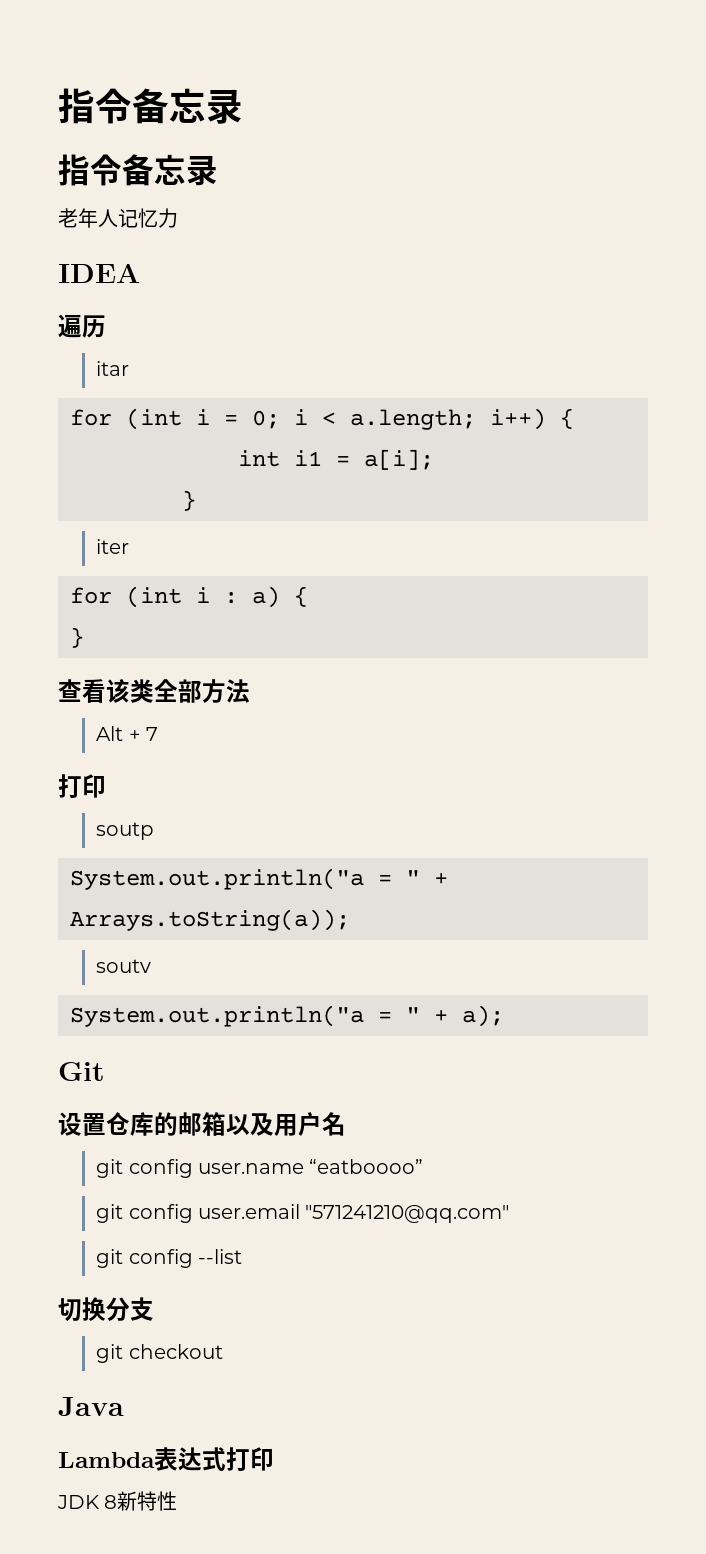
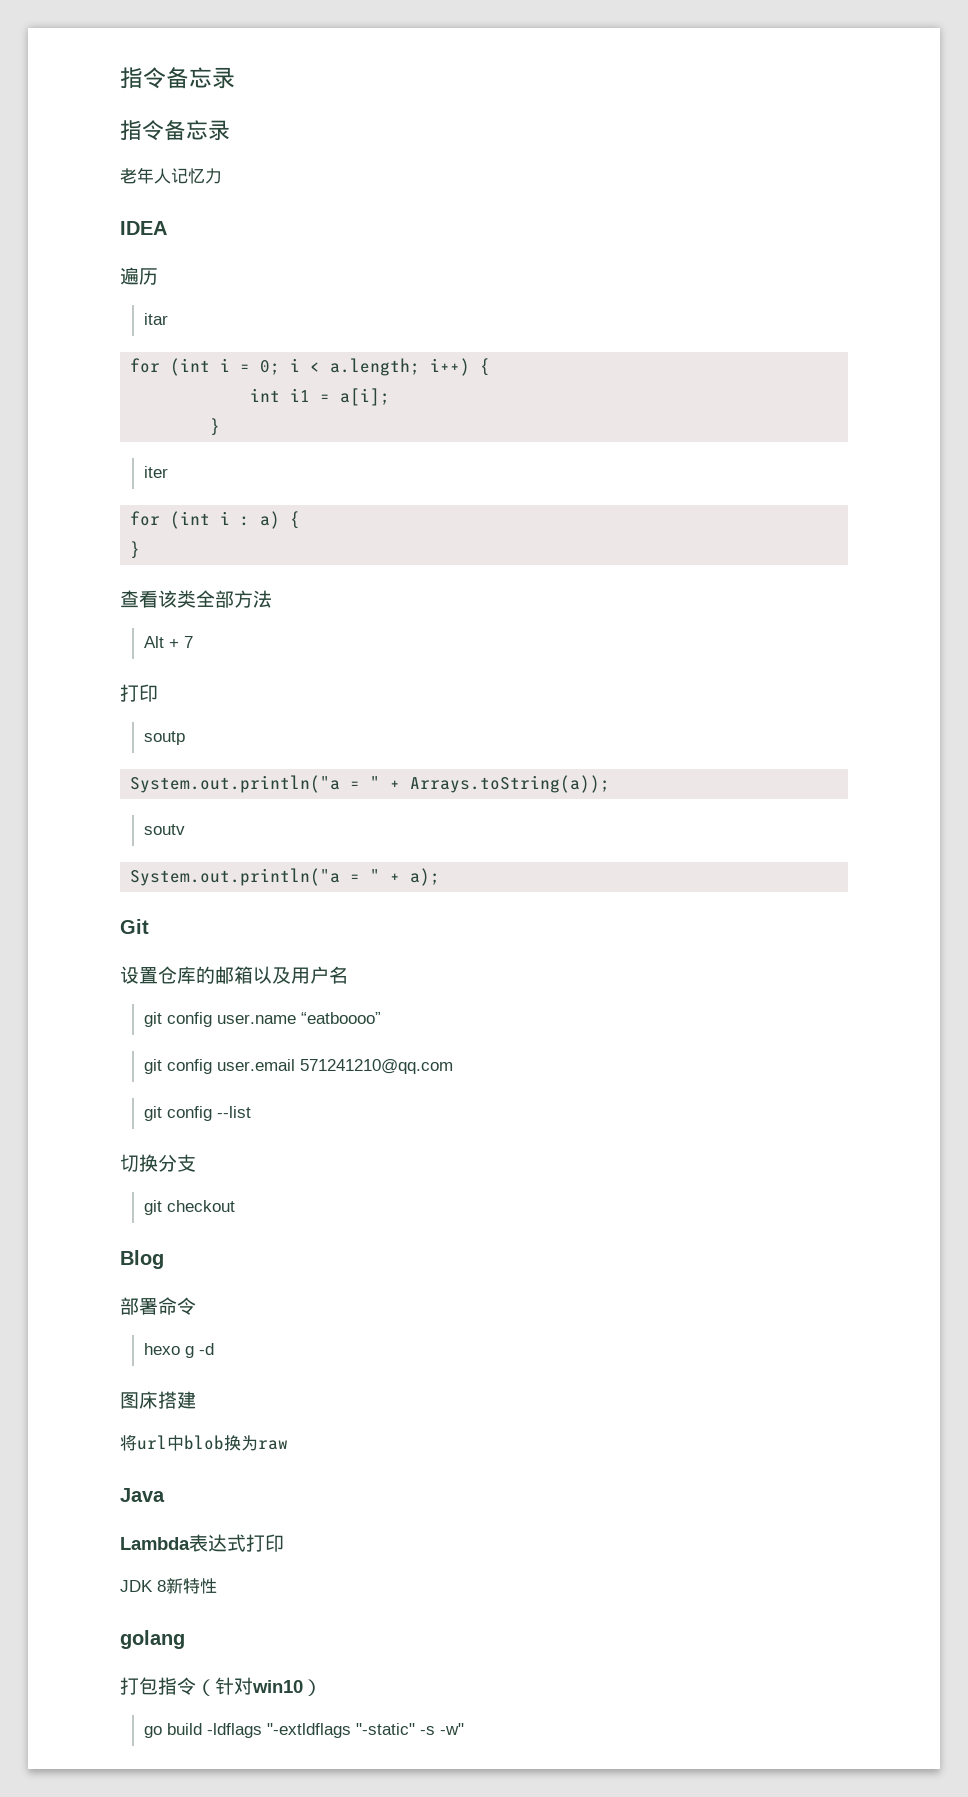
- git config user.email "571241210@qq.com"
+ git config user.email 571241210@qq.com
+ Blog
+ 部署命令
+ hexo g -d
+ 图床搭建
+ 将url中blob换为raw
+ golang
+ 打包指令（针对win10）
+ go build -ldflags "-extldflags "-static" -s -w"

